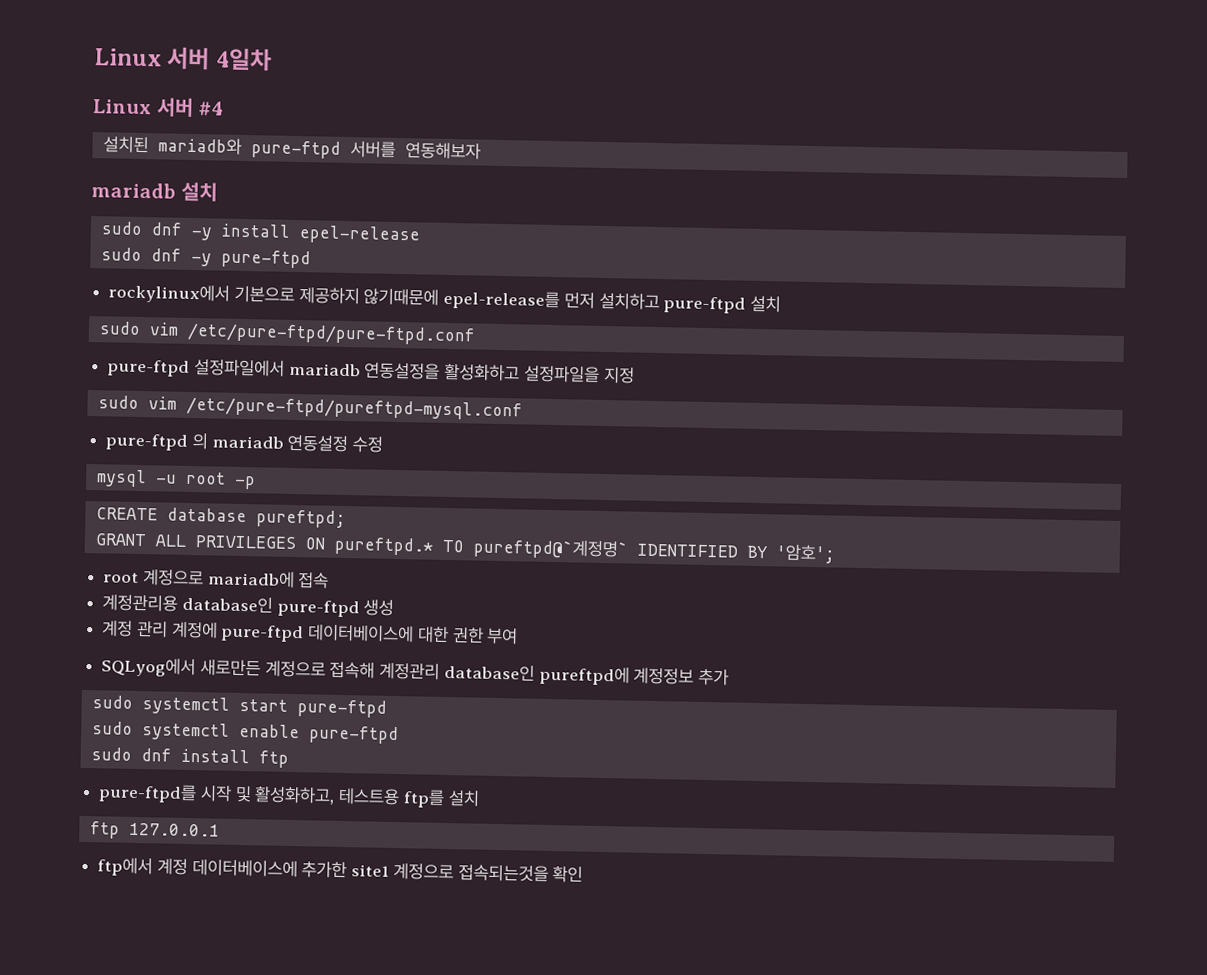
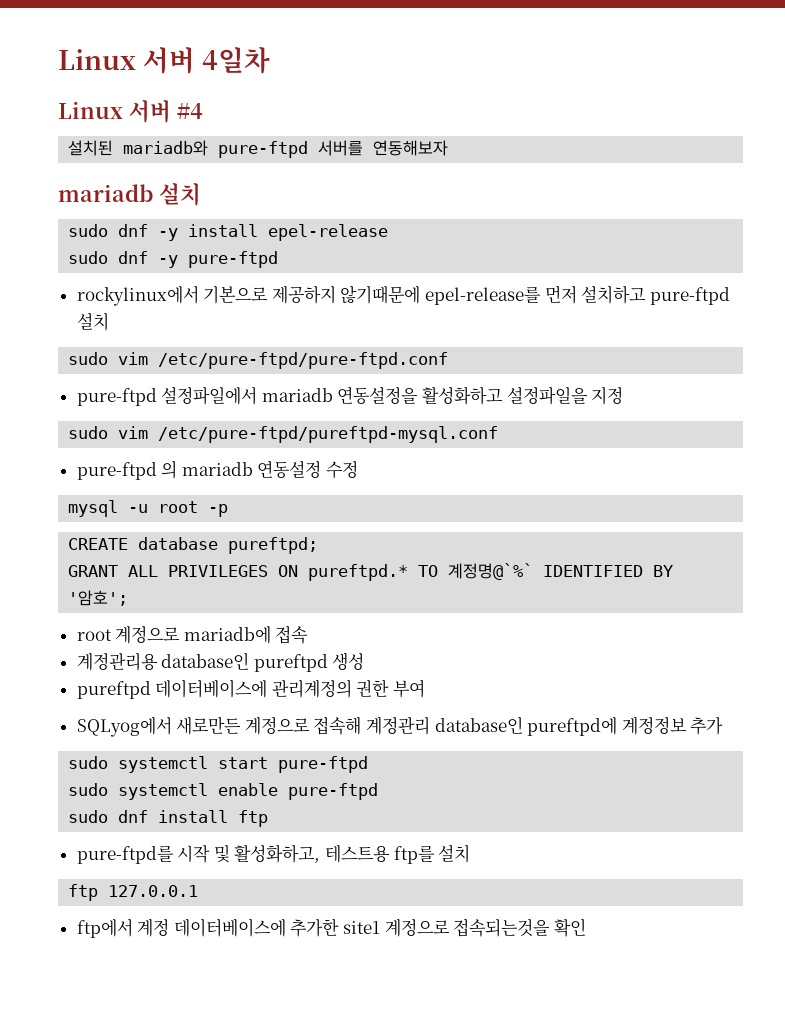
- GRANT ALL PRIVILEGES ON pureftpd.* TO pureftpd@`계정명` IDENTIFIED BY '암호';
+ GRANT ALL PRIVILEGES ON pureftpd.* TO 계정명@`%` IDENTIFIED BY '암호';
- 계정관리용 database인 pure-ftpd 생성
+ 계정관리용 database인 pureftpd 생성
- 계정 관리 계정에 pure-ftpd 데이터베이스에 대한 권한 부여
+ pureftpd 데이터베이스에 관리계정의 권한 부여

